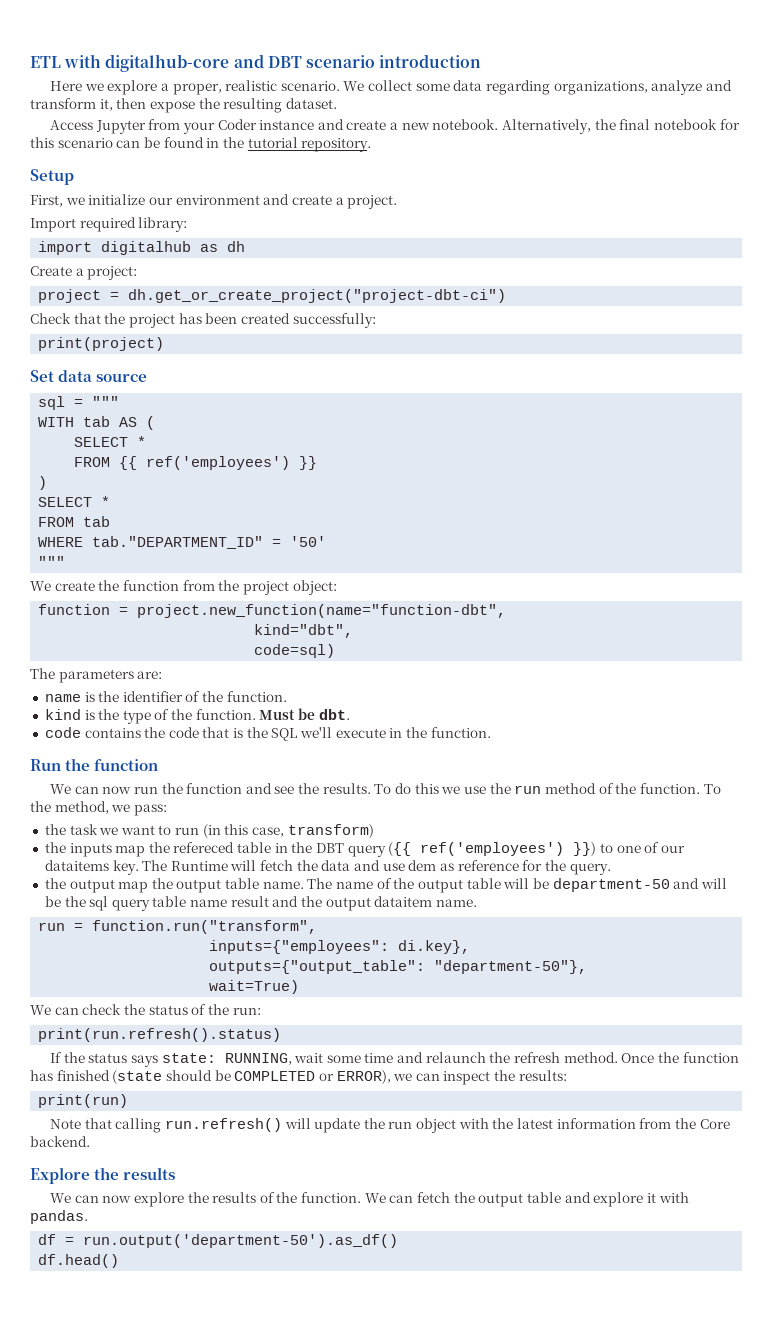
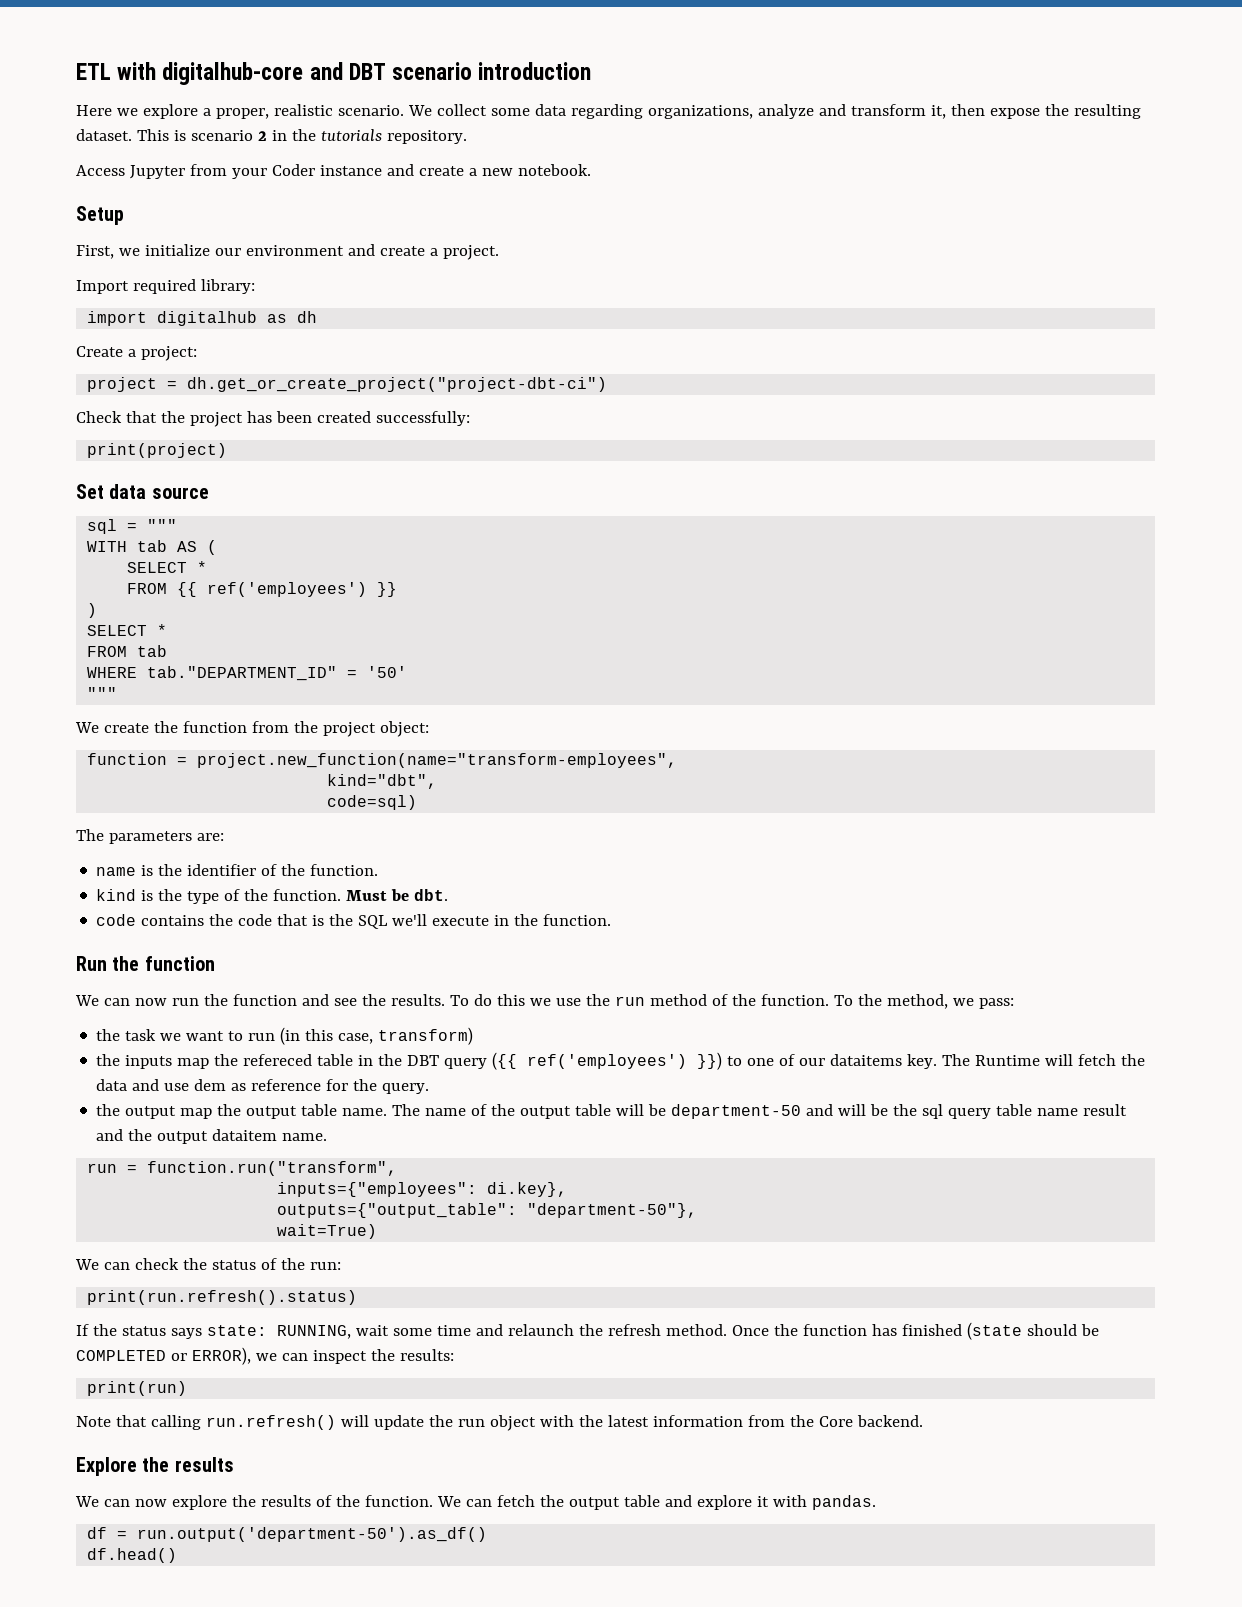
+ This is scenario 2 in the tutorials repository.
- Alternatively, the final notebook for this scenario can be found in the tutorial repository.
- function = project.new_function(name="function-dbt",
+ function = project.new_function(name="transform-employees",

